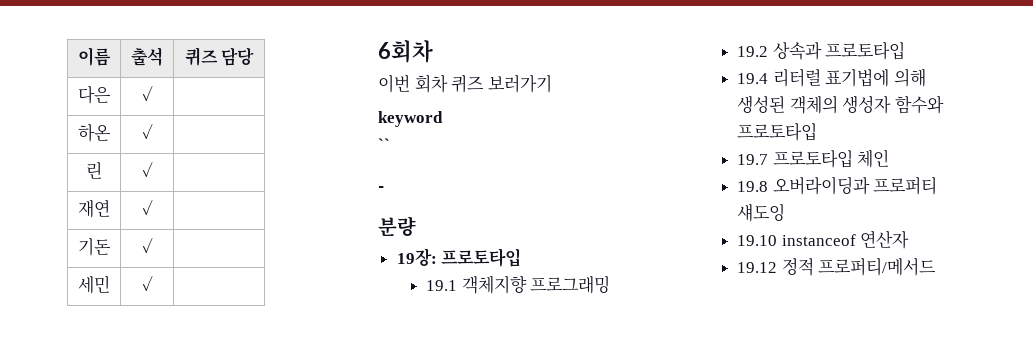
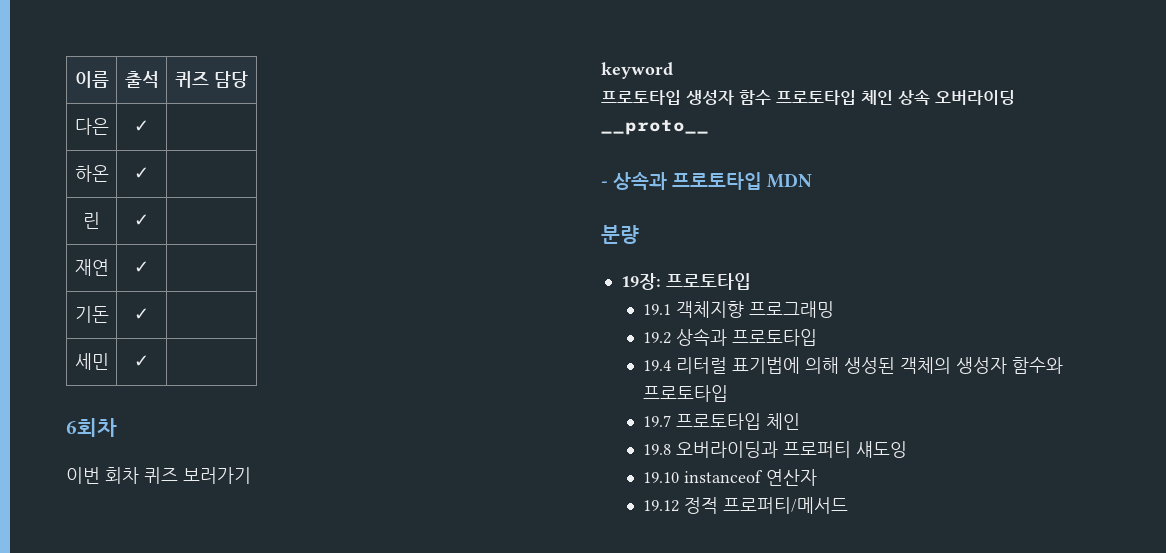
- ``
- -
+ 프로토타입 생성자 함수 프로토타입 체인 상속 오버라이딩 __proto__
+ - 상속과 프로토타입 MDN

